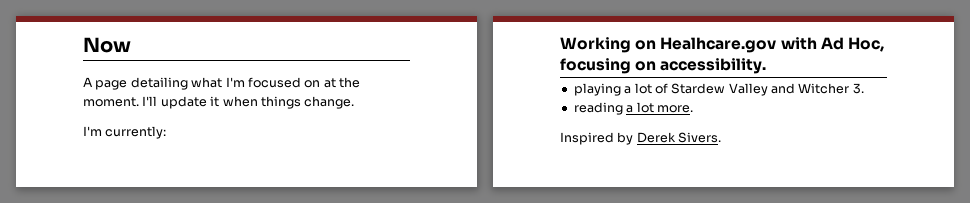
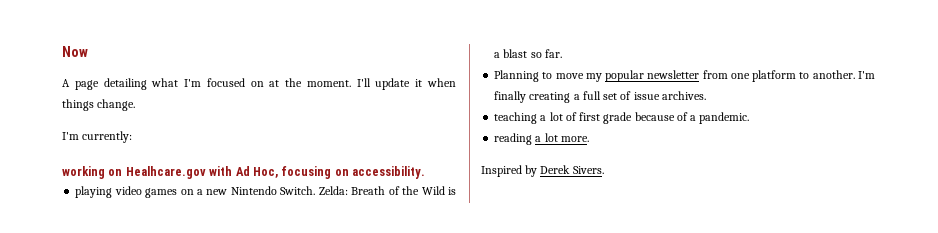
- Working on Healhcare.gov with Ad Hoc, focusing on accessibility.
+ working on Healhcare.gov with Ad Hoc, focusing on accessibility.
- playing a lot of Stardew Valley and Witcher 3.
+ playing video games on a new Nintendo Switch. Zelda: Breath of the Wild is a blast so far.
+ Planning to move my popular newsletter from one platform to another. I'm finally creating a full set of issue archives.
+ teaching a lot of first grade because of a pandemic.

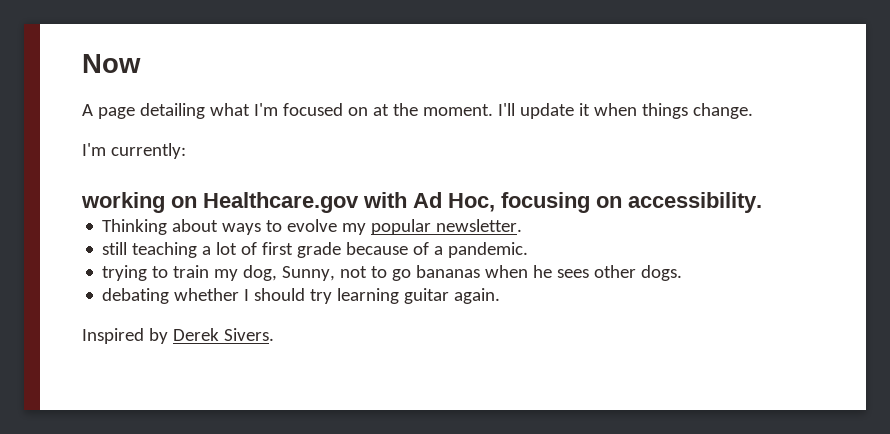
- working on Healhcare.gov with Ad Hoc, focusing on accessibility.
+ working on Healthcare.gov with Ad Hoc, focusing on accessibility.
- playing video games on a new Nintendo Switch. Zelda: Breath of the Wild is a blast so far.
- Planning to move my popular newsletter from one platform to another. I'm finally creating a full set of issue archives.
- teaching a lot of first grade because of a pandemic.
+ Thinking about ways to evolve my popular newsletter.
+ still teaching a lot of first grade because of a pandemic.
- reading a lot more.
+ trying to train my dog, Sunny, not to go bananas when he sees other dogs.
+ debating whether I should try learning guitar again.

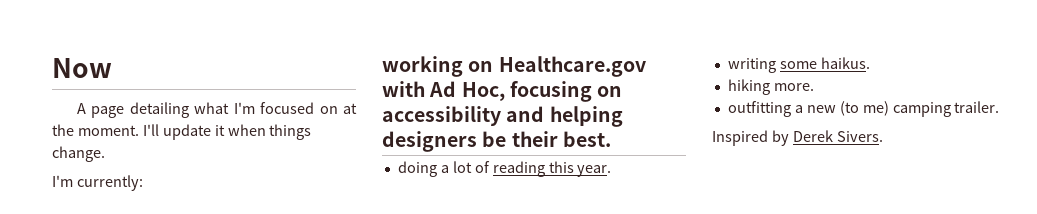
- working on Healthcare.gov with Ad Hoc, focusing on accessibility.
- Thinking about ways to evolve my popular newsletter.
- still teaching a lot of first grade because of a pandemic.
- trying to train my dog, Sunny, not to go bananas when he sees other dogs.
- debating whether I should try learning guitar again.
+ working on Healthcare.gov with Ad Hoc, focusing on accessibility and helping designers be their best.
+ doing a lot of reading this year.
+ writing some haikus.
+ hiking more.
+ outfitting a new (to me) camping trailer.

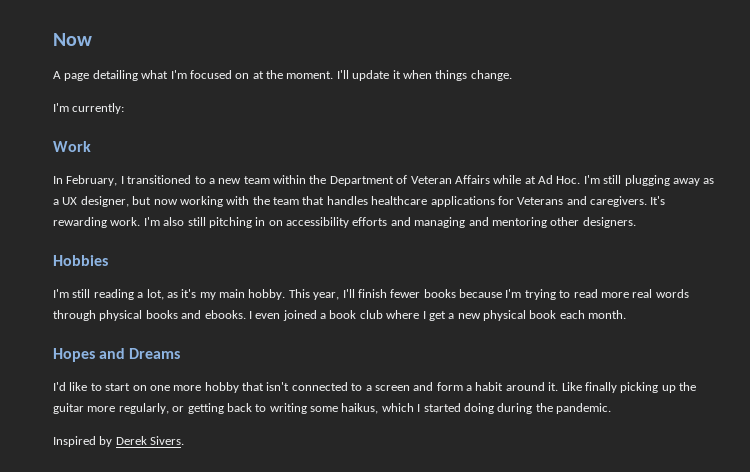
- working on Healthcare.gov with Ad Hoc, focusing on accessibility and helping designers be their best.
- doing a lot of reading this year.
- writing some haikus.
- hiking more.
- outfitting a new (to me) camping trailer.
+ Work
+ In February, I transitioned to a new team within the Department of Veteran Affairs while at Ad Hoc. I'm still plugging away as a UX designer, but now working with the team that handles healthcare applications for Veterans and caregivers. It's rewarding work. I'm also still pitching in on accessibility efforts and managing and mentoring other designers.
+ Hobbies
+ I'm still reading a lot, as it's my main hobby. This year, I'll finish fewer books because I'm trying to read more real words through physical books and ebooks. I even joined a book club where I get a new physical book each month.
+ Hopes and Dreams
+ I'd like to start on one more hobby that isn't connected to a screen and form a habit around it. Like finally picking up the guitar more regularly, or getting back to writing some haikus, which I started doing during the pandemic.

